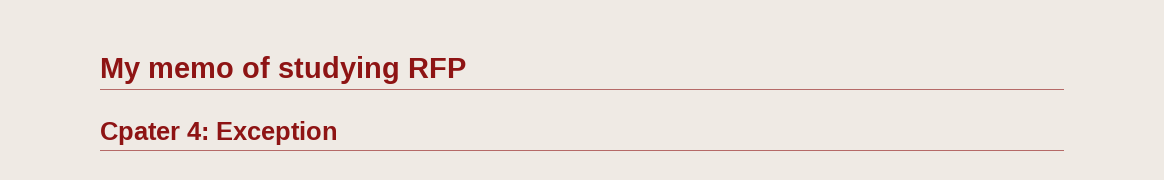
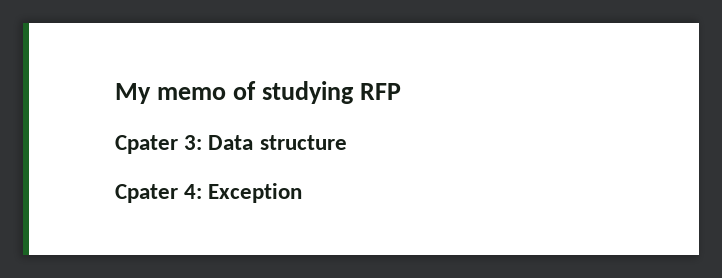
+ Cpater 3: Data structure

